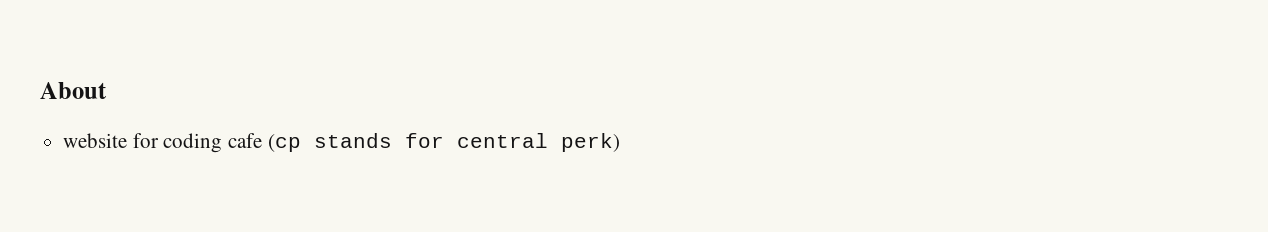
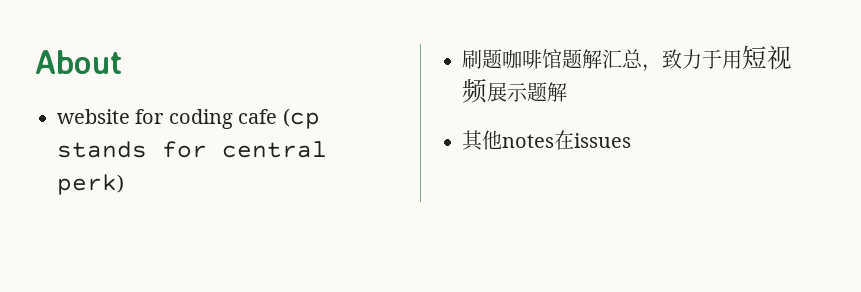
+ 刷题咖啡馆题解汇总，致力于用短视频展示题解
+ 其他notes在issues

